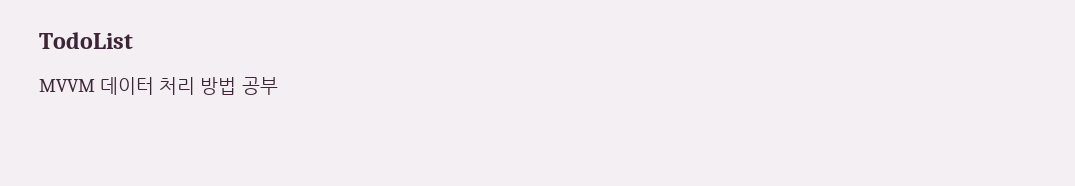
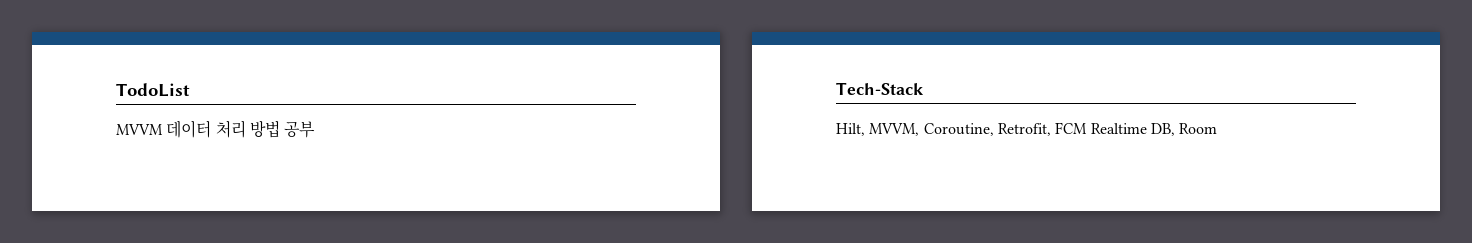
+ Tech-Stack
+ Hilt, MVVM, Coroutine, Retrofit, FCM Realtime DB, Room

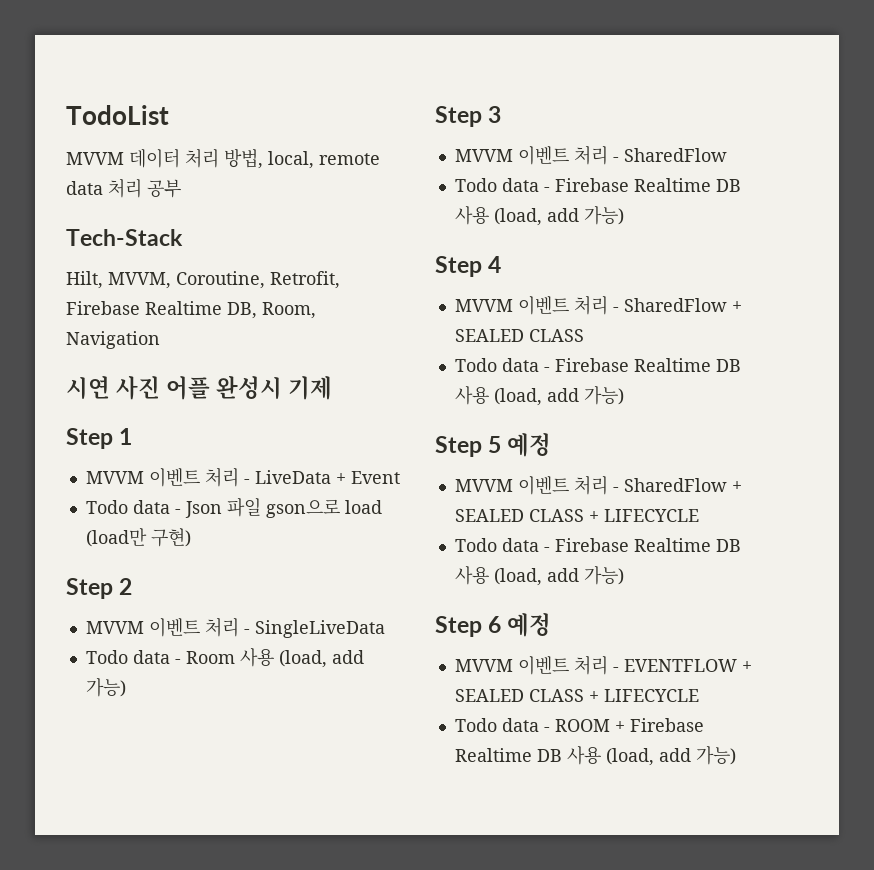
- MVVM 데이터 처리 방법 공부
+ MVVM 데이터 처리 방법, local, remote data 처리 공부
- Hilt, MVVM, Coroutine, Retrofit, FCM Realtime DB, Room
+ Hilt, MVVM, Coroutine, Retrofit, Firebase Realtime DB, Room, Navigation
+ 시연 사진 어플 완성시 기제
+ Step 1
+ MVVM 이벤트 처리 - LiveData + Event
+ Todo data - Json 파일 gson으로 load (load만 구현)
+ Step 2
+ MVVM 이벤트 처리 - SingleLiveData
+ Todo data - Room 사용 (load, add 가능)
+ Step 3
+ MVVM 이벤트 처리 - SharedFlow
+ Todo data - Firebase Realtime DB 사용 (load, add 가능)
+ Step 4
+ MVVM 이벤트 처리 - SharedFlow + SEALED CLASS
+ Todo data - Firebase Realtime DB 사용 (load, add 가능)
+ Step 5 예정
+ MVVM 이벤트 처리 - SharedFlow + SEALED CLASS + LIFECYCLE
+ Todo data - Firebase Realtime DB 사용 (load, add 가능)
+ Step 6 예정
+ MVVM 이벤트 처리 - EVENTFLOW + SEALED CLASS + LIFECYCLE
+ Todo data - ROOM + Firebase Realtime DB 사용 (load, add 가능)

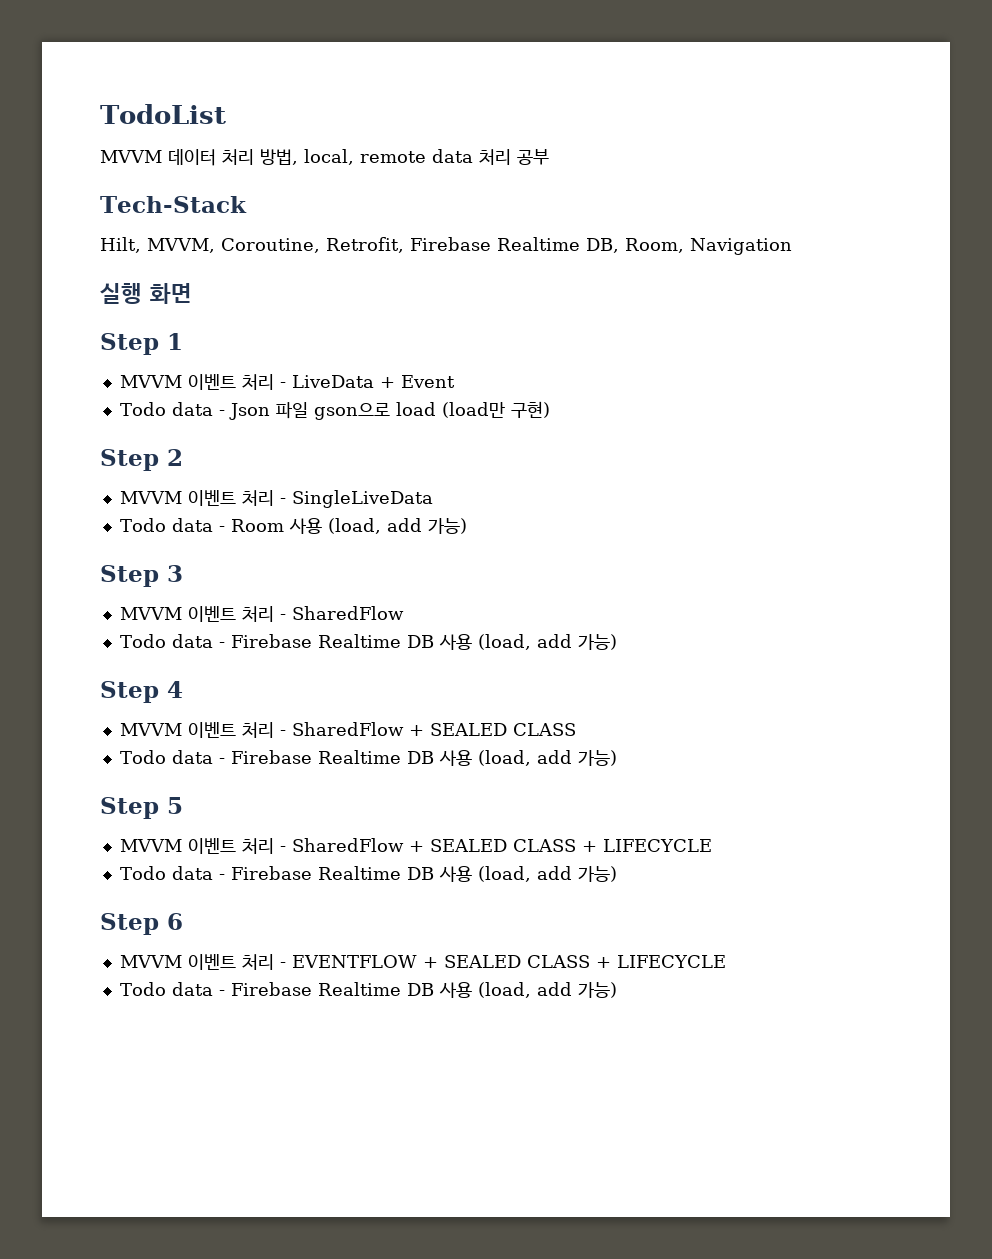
- 시연 사진 어플 완성시 기제
+ 실행 화면
- Step 5 예정
+ Step 5
- Step 6 예정
+ Step 6
  MVVM 이벤트 처리 - EVENTFLOW + SEALED CLASS + LIFECYCLE
- Todo data - ROOM + Firebase Realtime DB 사용 (load, add 가능)
+ Todo data - Firebase Realtime DB 사용 (load, add 가능)

